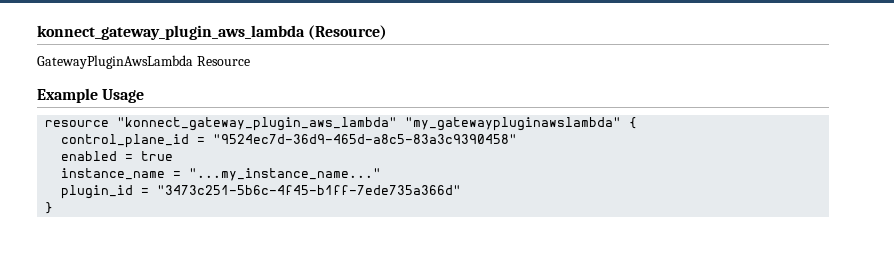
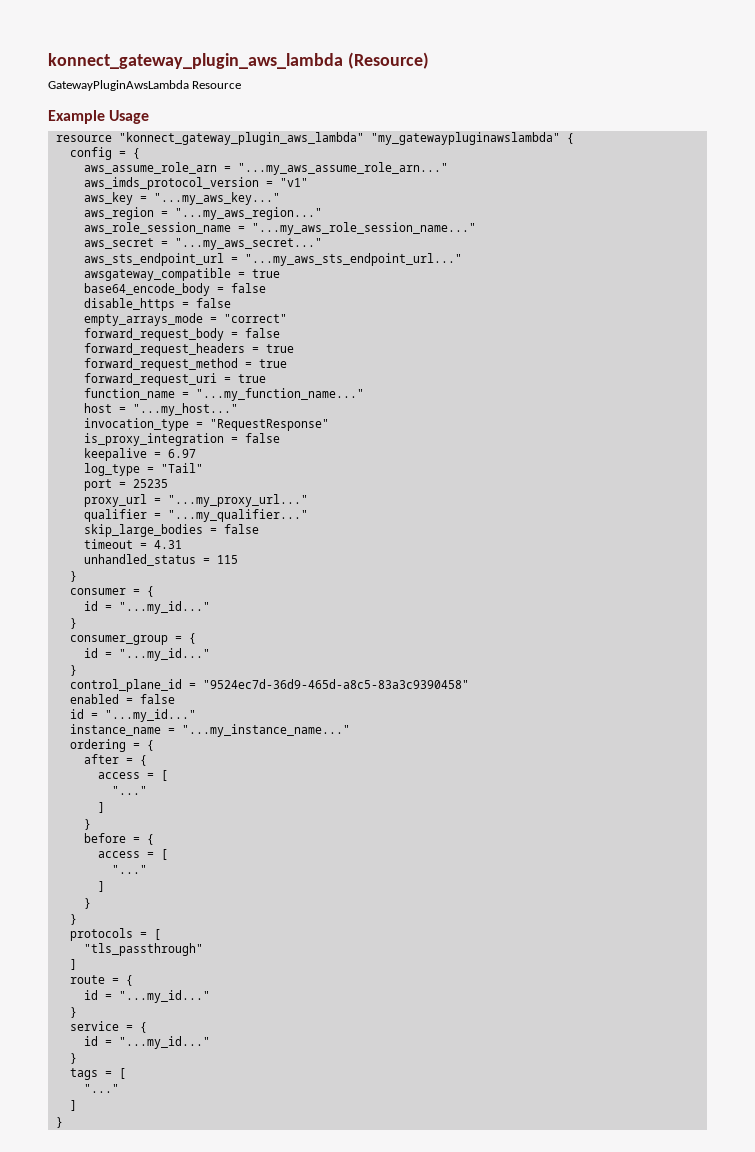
+ config = {
+ aws_assume_role_arn = "...my_aws_assume_role_arn..."
+ aws_imds_protocol_version = "v1"
+ aws_key = "...my_aws_key..."
+ aws_region = "...my_aws_region..."
+ aws_role_session_name = "...my_aws_role_session_name..."
+ aws_secret = "...my_aws_secret..."
+ aws_sts_endpoint_url = "...my_aws_sts_endpoint_url..."
+ awsgateway_compatible = true
+ base64_encode_body = false
+ disable_https = false
+ empty_arrays_mode = "correct"
+ forward_request_body = false
+ forward_request_headers = true
+ forward_request_method = true
+ forward_request_uri = true
+ function_name = "...my_function_name..."
+ host = "...my_host..."
+ invocation_type = "RequestResponse"
+ is_proxy_integration = false
+ keepalive = 6.97
+ log_type = "Tail"
+ port = 25235
+ proxy_url = "...my_proxy_url..."
+ qualifier = "...my_qualifier..."
+ skip_large_bodies = false
+ timeout = 4.31
+ unhandled_status = 115
+ }
+ consumer = {
+ id = "...my_id..."
+ }
+ consumer_group = {
+ id = "...my_id..."
+ }
- enabled = true
+ enabled = false
+ id = "...my_id..."
- plugin_id = "3473c251-5b6c-4f45-b1ff-7ede735a366d"
+ ordering = {
+ after = {
+ access = [
+ "..."
+ ]
+ }
+ before = {
+ access = [
+ "..."
+ ]
+ }
+ }
+ protocols = [
+ "tls_passthrough"
+ ]
+ route = {
+ id = "...my_id..."
+ }
+ service = {
+ id = "...my_id..."
+ }
+ tags = [
+ "..."
+ ]

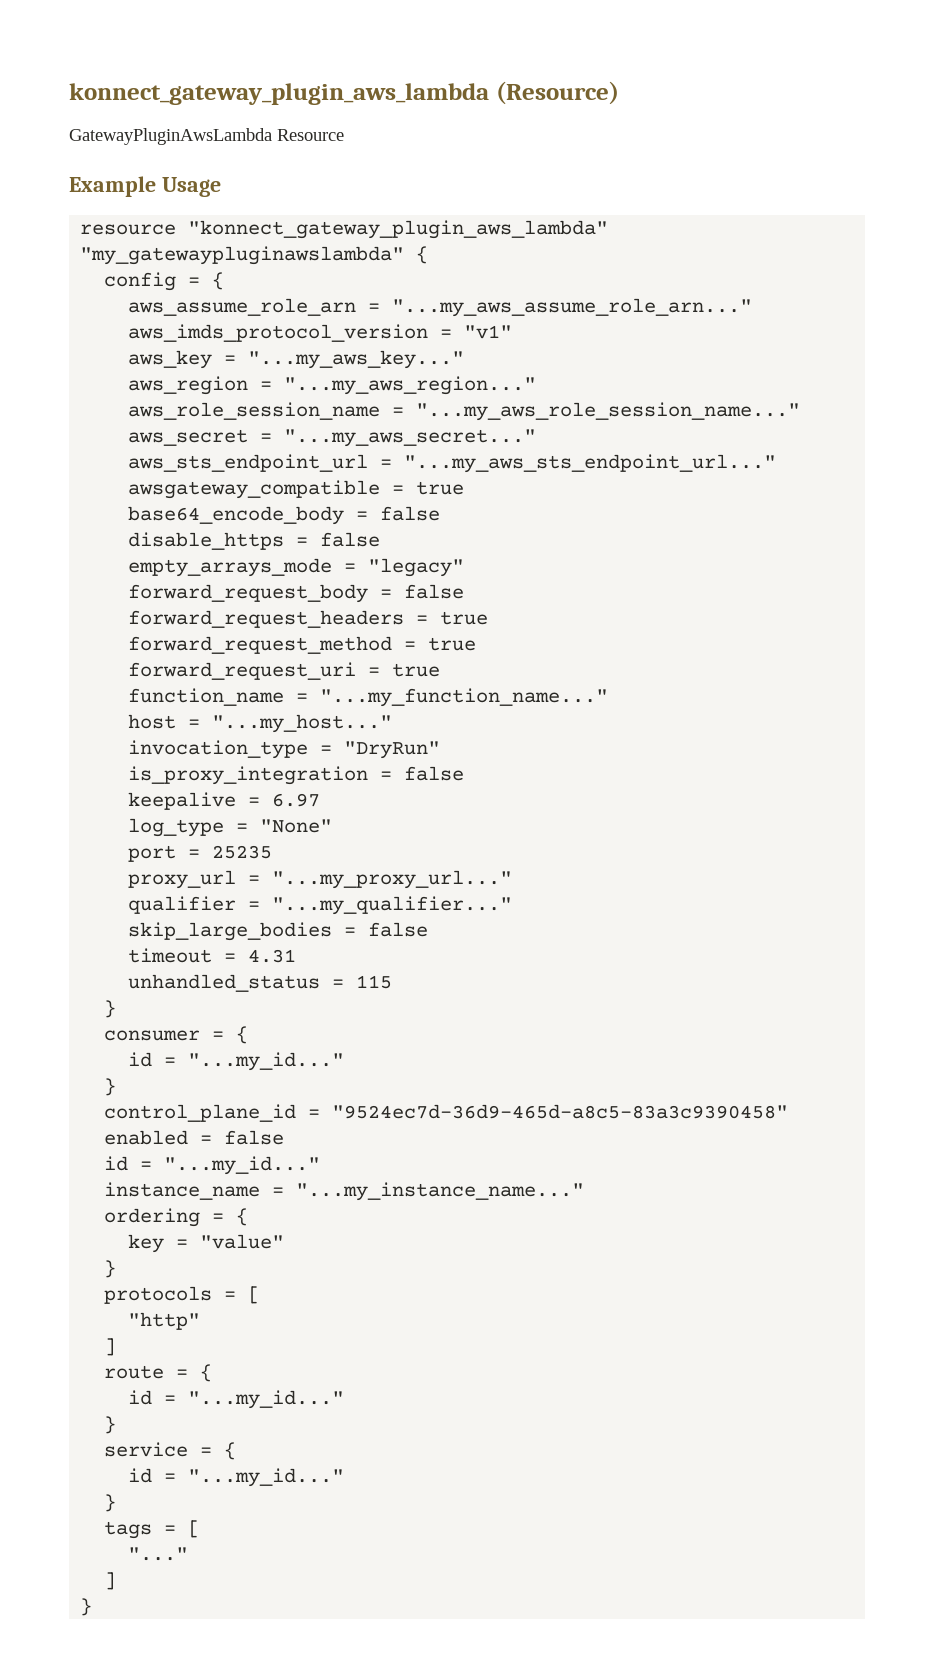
- empty_arrays_mode = "correct"
+ empty_arrays_mode = "legacy"
- invocation_type = "RequestResponse"
+ invocation_type = "DryRun"
- log_type = "Tail"
+ log_type = "None"
- consumer_group = {
- id = "...my_id..."
- }
- after = {
- access = [
- "..."
- ]
- }
- before = {
- access = [
- "..."
- ]
- }
+ key = "value"
- "tls_passthrough"
+ "http"

